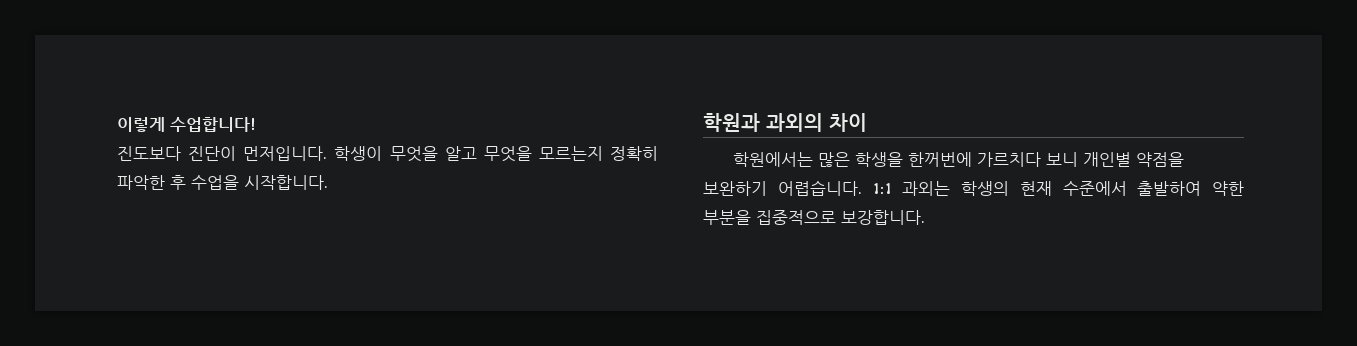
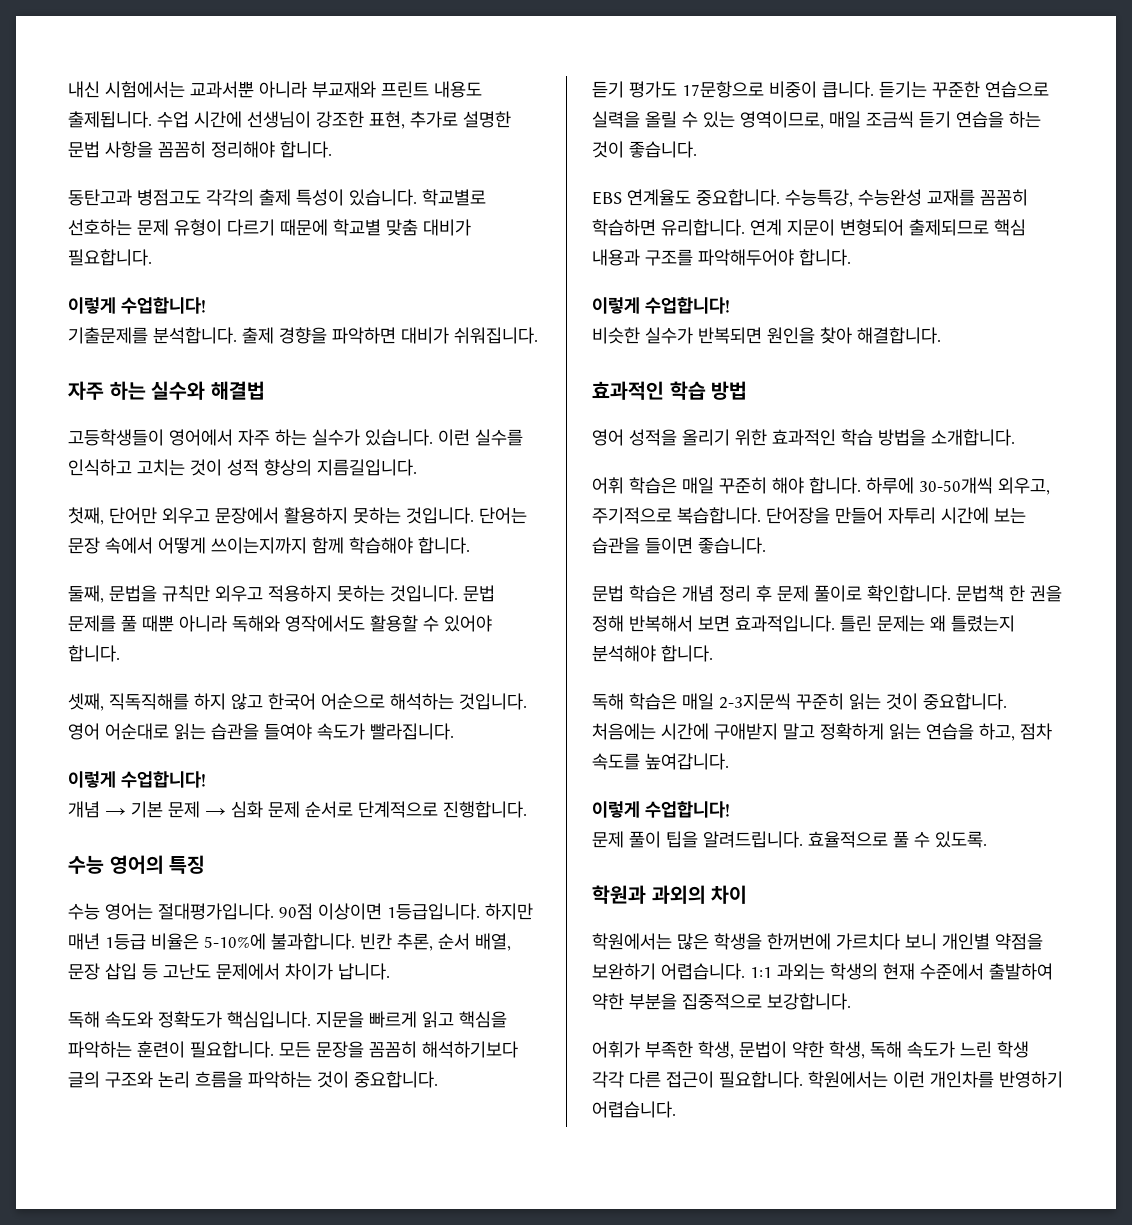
+ 내신 시험에서는 교과서뿐 아니라 부교재와 프린트 내용도 출제됩니다. 수업 시간에 선생님이 강조한 표현, 추가로 설명한 문법 사항을 꼼꼼히 정리해야 합니다.
+ 동탄고과 병점고도 각각의 출제 특성이 있습니다. 학교별로 선호하는 문제 유형이 다르기 때문에 학교별 맞춤 대비가 필요합니다.
  이렇게 수업합니다!
- 진도보다 진단이 먼저입니다. 학생이 무엇을 알고 무엇을 모르는지 정확히 파악한 후 수업을 시작합니다.
+ 기출문제를 분석합니다. 출제 경향을 파악하면 대비가 쉬워집니다.
+ 자주 하는 실수와 해결법
+ 고등학생들이 영어에서 자주 하는 실수가 있습니다. 이런 실수를 인식하고 고치는 것이 성적 향상의 지름길입니다.
+ 첫째, 단어만 외우고 문장에서 활용하지 못하는 것입니다. 단어는 문장 속에서 어떻게 쓰이는지까지 함께 학습해야 합니다.
+ 둘째, 문법을 규칙만 외우고 적용하지 못하는 것입니다. 문법 문제를 풀 때뿐 아니라 독해와 영작에서도 활용할 수 있어야 합니다.
+ 셋째, 직독직해를 하지 않고 한국어 어순으로 해석하는 것입니다. 영어 어순대로 읽는 습관을 들여야 속도가 빨라집니다.
+ 이렇게 수업합니다!
+ 개념 → 기본 문제 → 심화 문제 순서로 단계적으로 진행합니다.
+ 수능 영어의 특징
+ 수능 영어는 절대평가입니다. 90점 이상이면 1등급입니다. 하지만 매년 1등급 비율은 5-10%에 불과합니다. 빈칸 추론, 순서 배열, 문장 삽입 등 고난도 문제에서 차이가 납니다.
+ 독해 속도와 정확도가 핵심입니다. 지문을 빠르게 읽고 핵심을 파악하는 훈련이 필요합니다. 모든 문장을 꼼꼼히 해석하기보다 글의 구조와 논리 흐름을 파악하는 것이 중요합니다.
+ 듣기 평가도 17문항으로 비중이 큽니다. 듣기는 꾸준한 연습으로 실력을 올릴 수 있는 영역이므로, 매일 조금씩 듣기 연습을 하는 것이 좋습니다.
+ EBS 연계율도 중요합니다. 수능특강, 수능완성 교재를 꼼꼼히 학습하면 유리합니다. 연계 지문이 변형되어 출제되므로 핵심 내용과 구조를 파악해두어야 합니다.
+ 이렇게 수업합니다!
+ 비슷한 실수가 반복되면 원인을 찾아 해결합니다.
+ 효과적인 학습 방법
+ 영어 성적을 올리기 위한 효과적인 학습 방법을 소개합니다.
+ 어휘 학습은 매일 꾸준히 해야 합니다. 하루에 30-50개씩 외우고, 주기적으로 복습합니다. 단어장을 만들어 자투리 시간에 보는 습관을 들이면 좋습니다.
+ 문법 학습은 개념 정리 후 문제 풀이로 확인합니다. 문법책 한 권을 정해 반복해서 보면 효과적입니다. 틀린 문제는 왜 틀렸는지 분석해야 합니다.
+ 독해 학습은 매일 2-3지문씩 꾸준히 읽는 것이 중요합니다. 처음에는 시간에 구애받지 말고 정확하게 읽는 연습을 하고, 점차 속도를 높여갑니다.
+ 이렇게 수업합니다!
+ 문제 풀이 팁을 알려드립니다. 효율적으로 풀 수 있도록.
+ 어휘가 부족한 학생, 문법이 약한 학생, 독해 속도가 느린 학생 각각 다른 접근이 필요합니다. 학원에서는 이런 개인차를 반영하기 어렵습니다.

